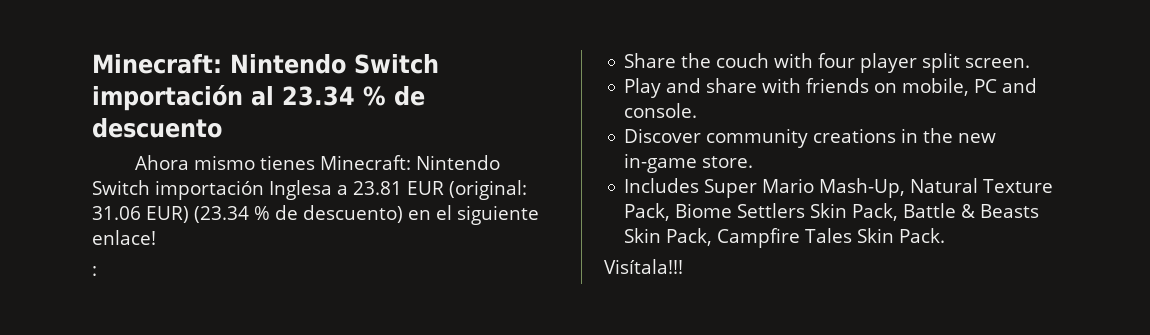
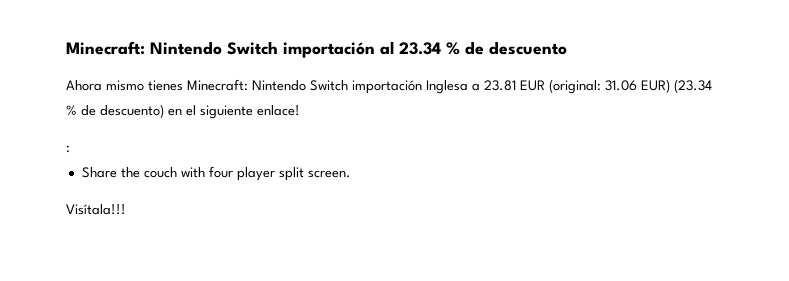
- Play and share with friends on mobile, PC and console.
- Discover community creations in the new in-game store.
- Includes Super Mario Mash-Up, Natural Texture Pack, Biome Settlers Skin Pack, Battle & Beasts Skin Pack, Campfire Tales Skin Pack.

